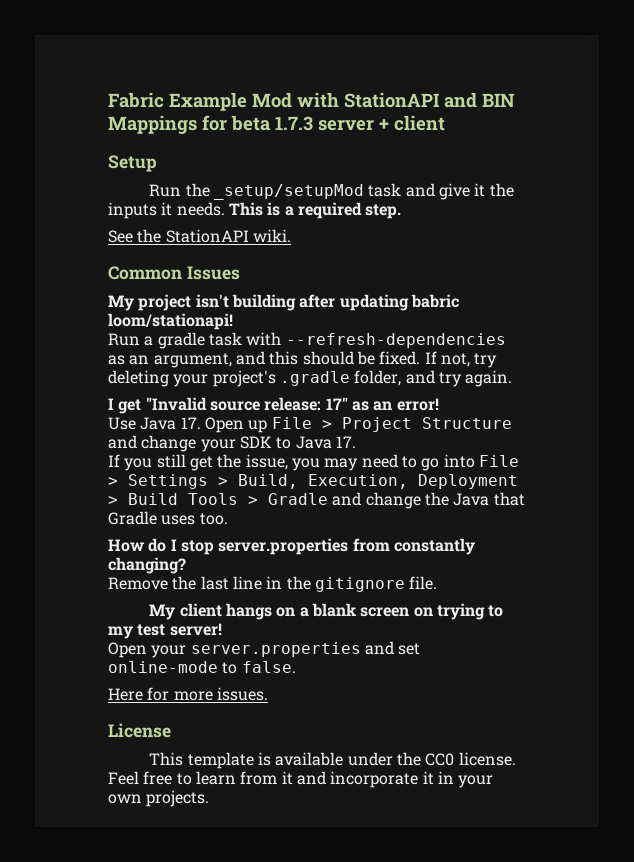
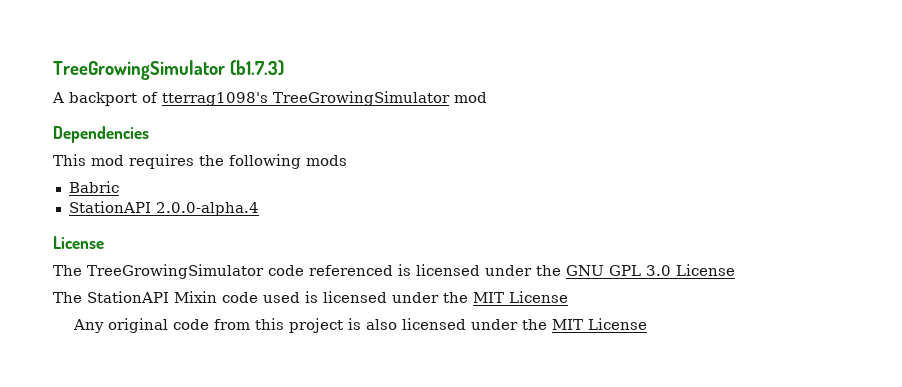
- Fabric Example Mod with StationAPI and BIN Mappings for beta 1.7.3 server + client
- Setup
- Run the _setup/setupMod task and give it the inputs it needs. This is a required step.
- See the StationAPI wiki.
- Common Issues
- My project isn't building after updating babric loom/stationapi!
- Run a gradle task with --refresh-dependencies as an argument, and this should be fixed. If not, try deleting your project's .gradle folder, and try again.
- I get "Invalid source release: 17" as an error!
- Use Java 17. Open up File > Project Structure and change your SDK to Java 17.
- If you still get the issue, you may need to go into File > Settings > Build, Execution, Deployment > Build Tools > Gradle and change the Java that Gradle uses too.
- How do I stop server.properties from constantly changing?
- Remove the last line in the gitignore file.
- My client hangs on a blank screen on trying to my test server!
- Open your server.properties and set online-mode to false.
- Here for more issues.
+ TreeGrowingSimulator (b1.7.3)
+ A backport of tterrag1098's TreeGrowingSimulator mod
+ Dependencies
+ This mod requires the following mods
+ Babric
+ StationAPI 2.0.0-alpha.4
  License
- This template is available under the CC0 license. Feel free to learn from it and incorporate it in your own projects.
+ The TreeGrowingSimulator code referenced is licensed under the GNU GPL 3.0 License
+ The StationAPI Mixin code used is licensed under the MIT License
+ Any original code from this project is also licensed under the MIT License

